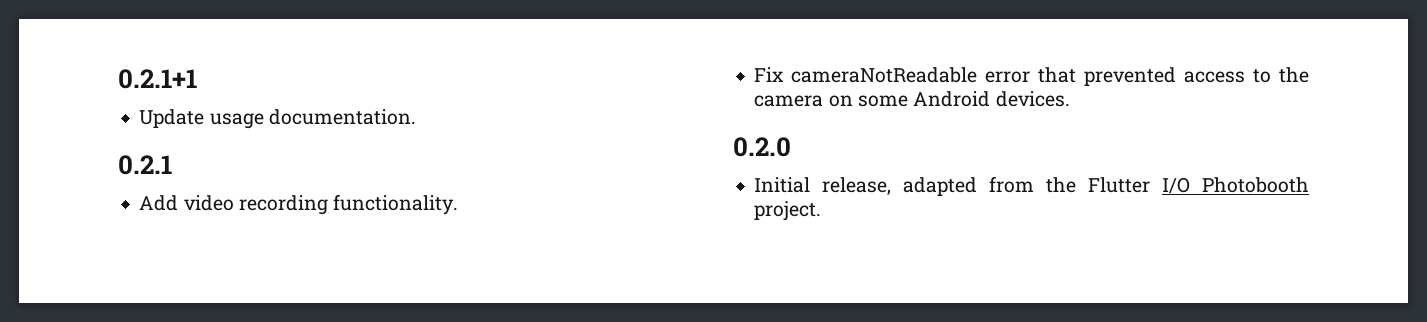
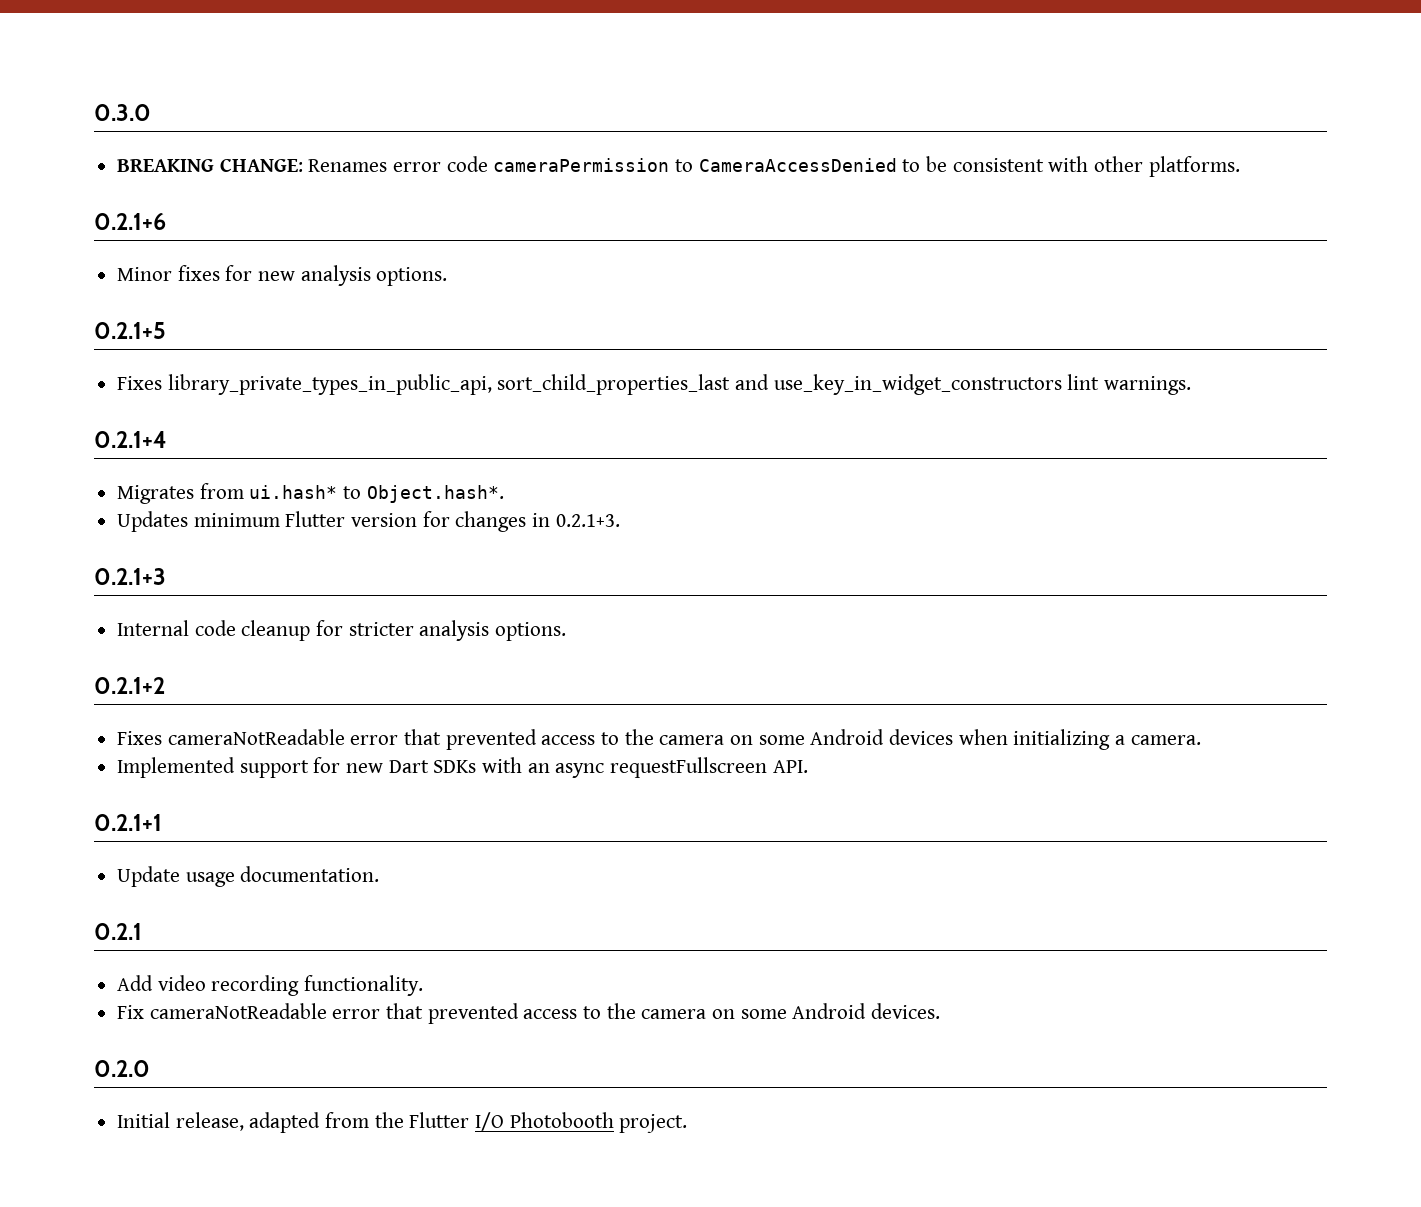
+ 0.3.0
+ BREAKING CHANGE: Renames error code cameraPermission to CameraAccessDenied to be consistent with other platforms.
+ 0.2.1+6
+ Minor fixes for new analysis options.
+ 0.2.1+5
+ Fixes library_private_types_in_public_api, sort_child_properties_last and use_key_in_widget_constructors lint warnings.
+ 0.2.1+4
+ Migrates from ui.hash* to Object.hash*.
+ Updates minimum Flutter version for changes in 0.2.1+3.
+ 0.2.1+3
+ Internal code cleanup for stricter analysis options.
+ 0.2.1+2
+ Fixes cameraNotReadable error that prevented access to the camera on some Android devices when initializing a camera.
+ Implemented support for new Dart SDKs with an async requestFullscreen API.

